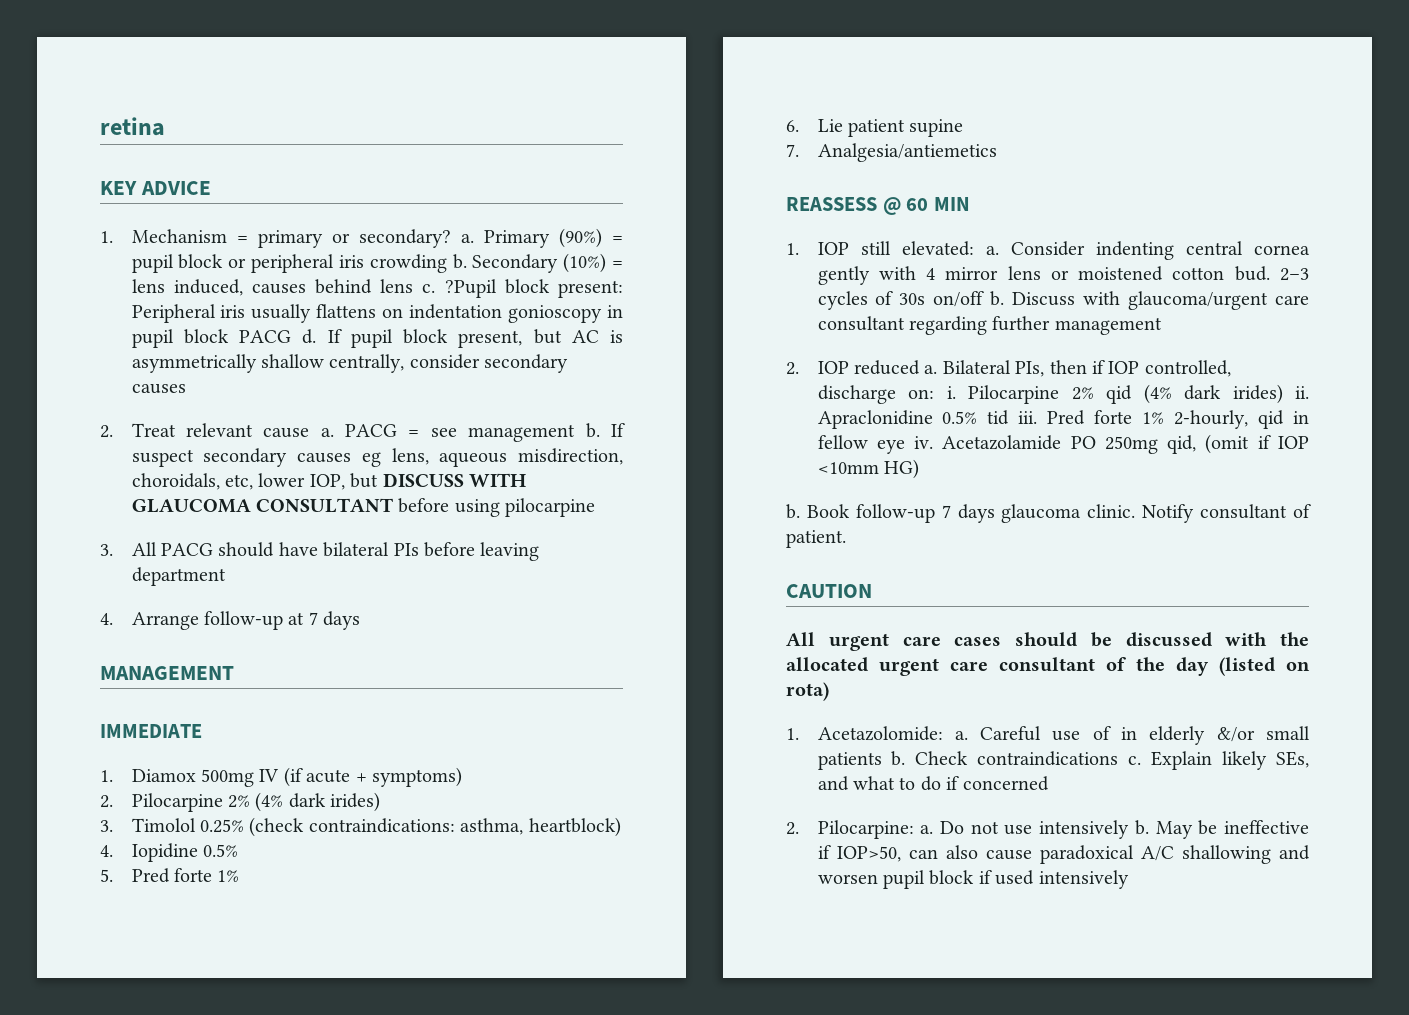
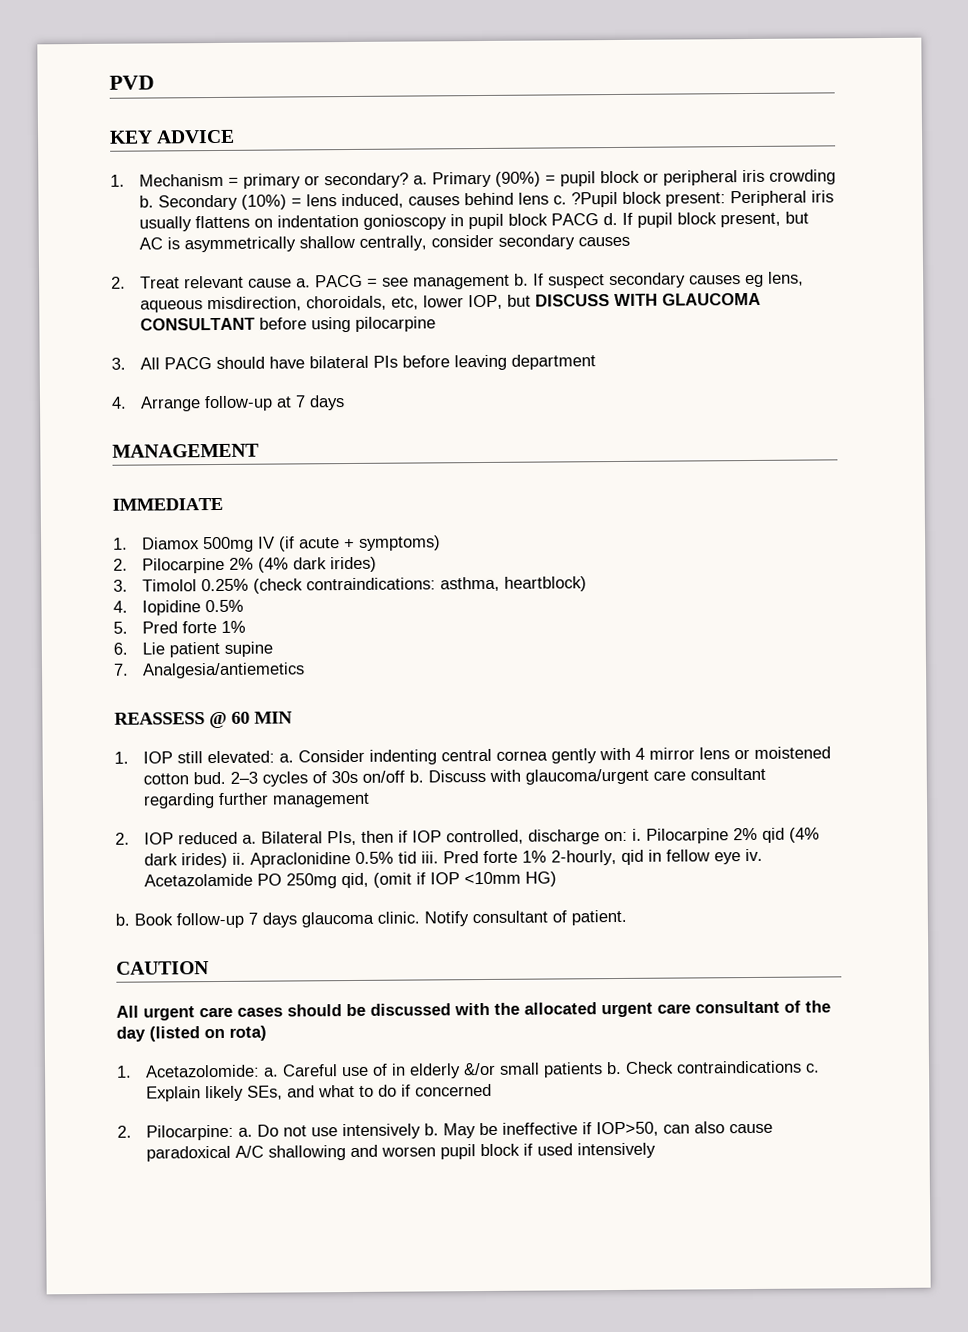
- retina
+ PVD

